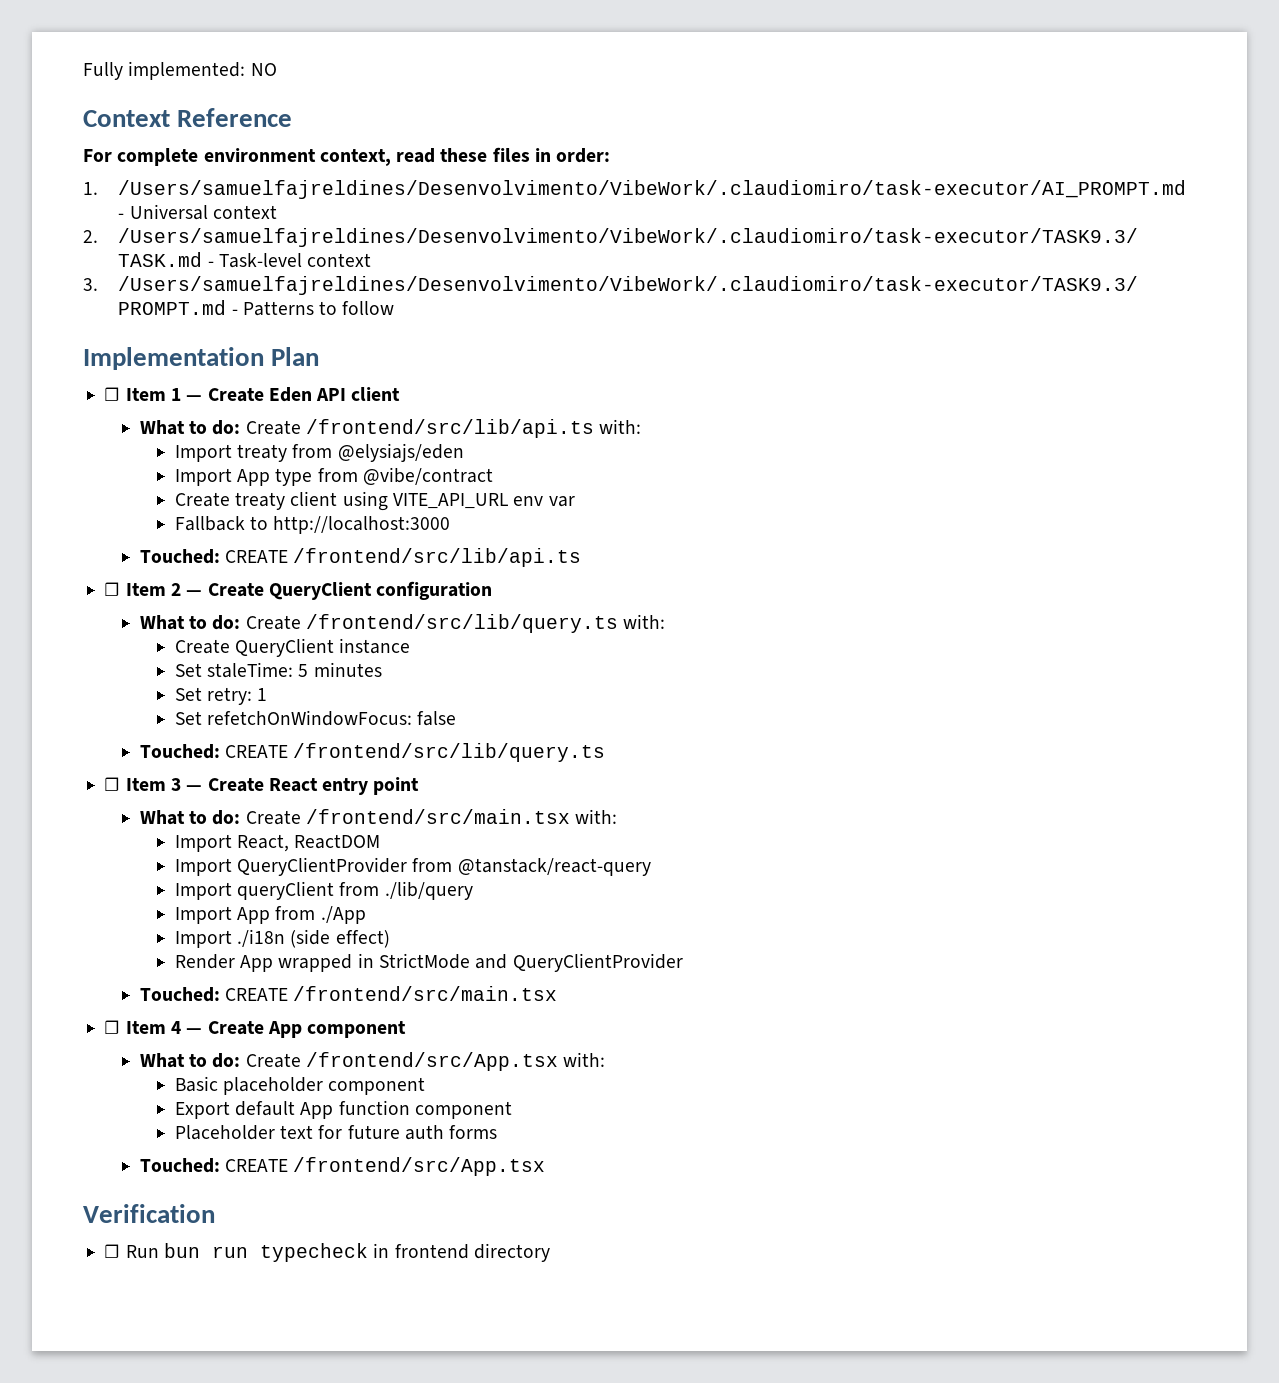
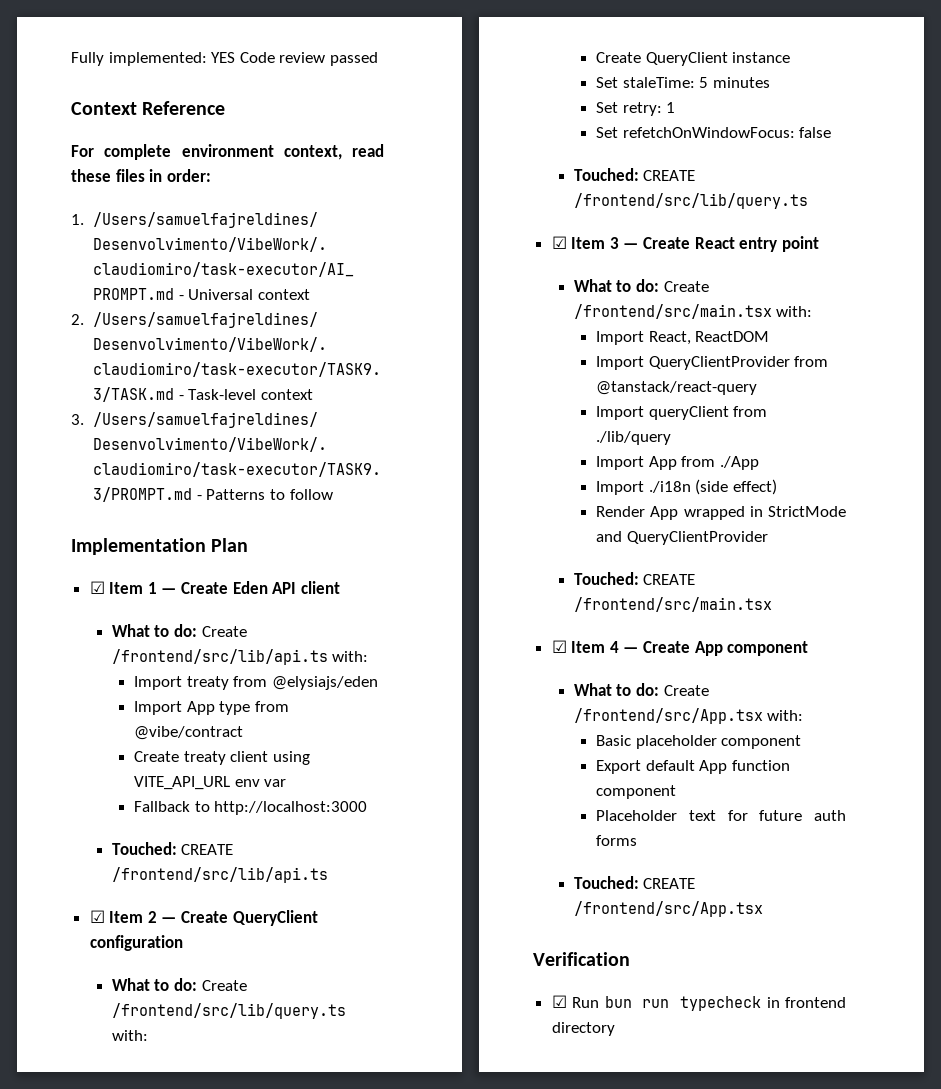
- Fully implemented: NO
+ Fully implemented: YES Code review passed
- ☐ Item 1 — Create Eden API client
+ ☑ Item 1 — Create Eden API client
- ☐ Item 2 — Create QueryClient configuration
+ ☑ Item 2 — Create QueryClient configuration
- ☐ Item 3 — Create React entry point
+ ☑ Item 3 — Create React entry point
- ☐ Item 4 — Create App component
+ ☑ Item 4 — Create App component
- ☐ Run bun run typecheck in frontend directory
+ ☑ Run bun run typecheck in frontend directory

